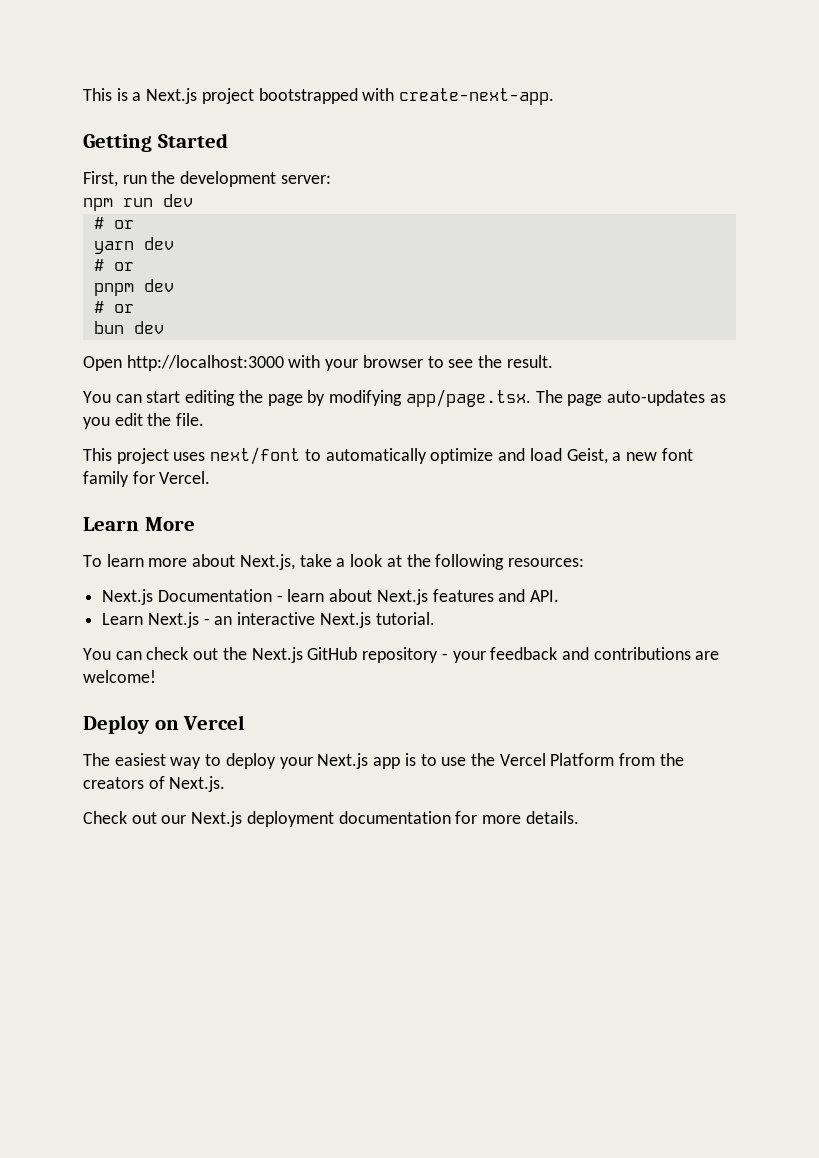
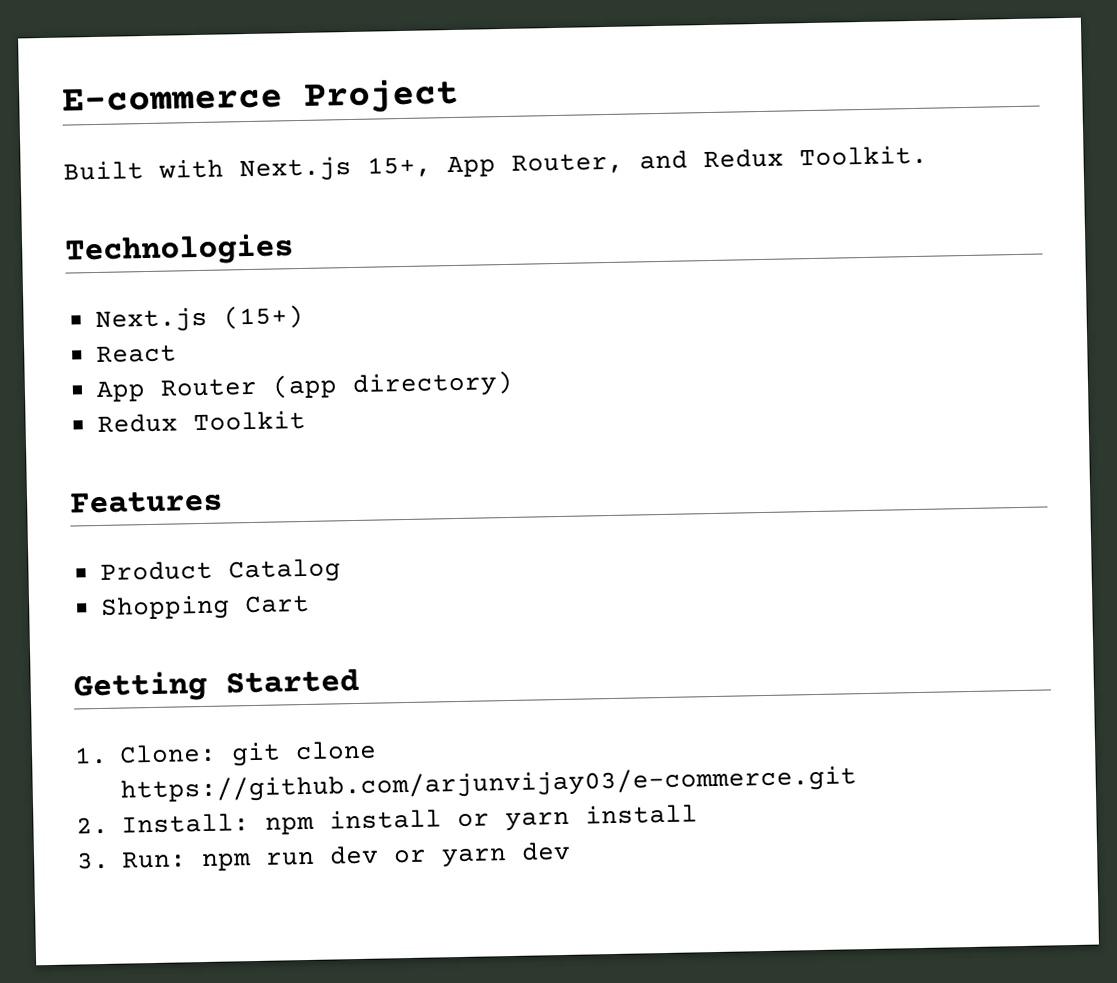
- This is a Next.js project bootstrapped with create-next-app.
+ E-commerce Project
+ Built with Next.js 15+, App Router, and Redux Toolkit.
+ Technologies
+ Next.js (15+)
+ React
+ App Router (app directory)
+ Redux Toolkit
+ Features
+ Product Catalog
+ Shopping Cart
  Getting Started
- First, run the development server:
- npm run dev
- # or
- yarn dev
- # or
- pnpm dev
- # or
- bun dev
- Open http://localhost:3000 with your browser to see the result.
- You can start editing the page by modifying app/page.tsx. The page auto-updates as you edit the file.
- This project uses next/font to automatically optimize and load Geist, a new font family for Vercel.
- Learn More
- To learn more about Next.js, take a look at the following resources:
- Next.js Documentation - learn about Next.js features and API.
- Learn Next.js - an interactive Next.js tutorial.
- You can check out the Next.js GitHub repository - your feedback and contributions are welcome!
- Deploy on Vercel
- The easiest way to deploy your Next.js app is to use the Vercel Platform from the creators of Next.js.
- Check out our Next.js deployment documentation for more details.
+ 1. Clone: git clone https://github.com/arjunvijay03/e-commerce.git
+ 2. Install: npm install or yarn install
+ 3. Run: npm run dev or yarn dev

